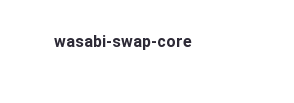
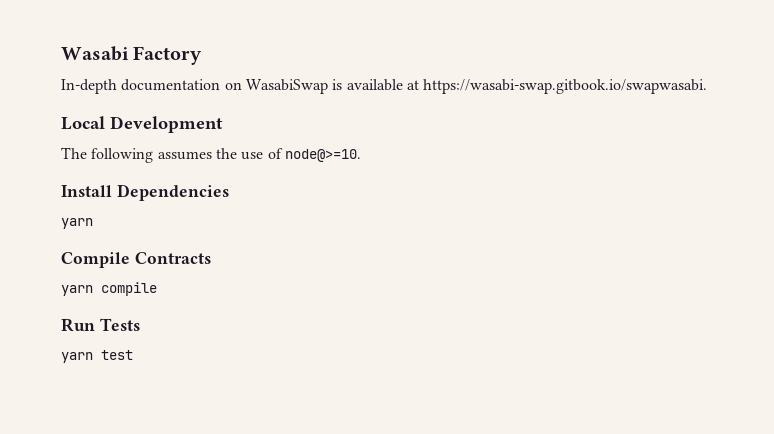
- wasabi-swap-core
+ Wasabi Factory
+ In-depth documentation on WasabiSwap is available at https://wasabi-swap.gitbook.io/swapwasabi.
+ Local Development
+ The following assumes the use of node@>=10.
+ Install Dependencies
+ yarn
+ Compile Contracts
+ yarn compile
+ Run Tests
+ yarn test

